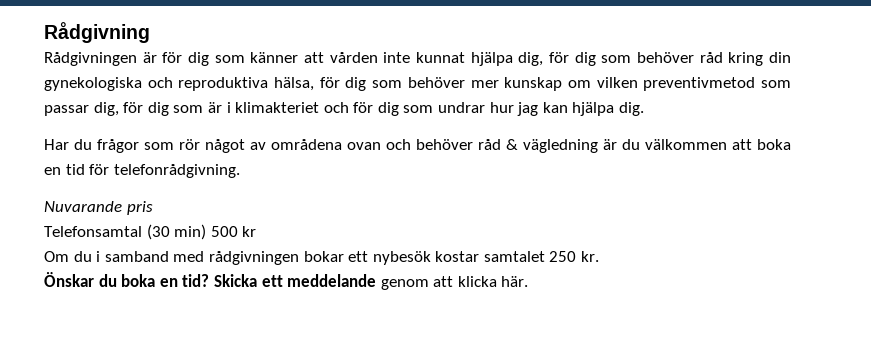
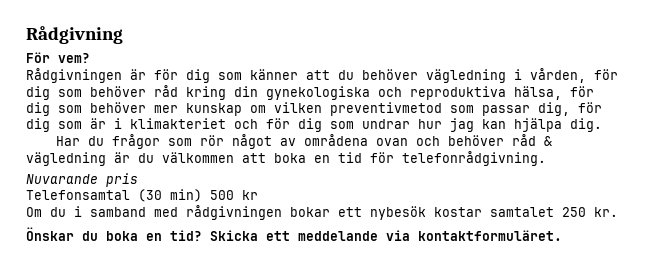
+ För vem?
- Rådgivningen är för dig som känner att vården inte kunnat hjälpa dig, för dig som behöver råd kring din gynekologiska och reproduktiva hälsa, för dig som behöver mer kunskap om vilken preventivmetod som passar dig, för dig som är i klimakteriet och för dig som undrar hur jag kan hjälpa dig.
+ Rådgivningen är för dig som känner att du behöver vägledning i vården, för dig som behöver råd kring din gynekologiska och reproduktiva hälsa, för dig som behöver mer kunskap om vilken preventivmetod som passar dig, för dig som är i klimakteriet och för dig som undrar hur jag kan hjälpa dig.
- Skicka ett meddelande genom att klicka här.
+ Skicka ett meddelande via kontaktformuläret.

